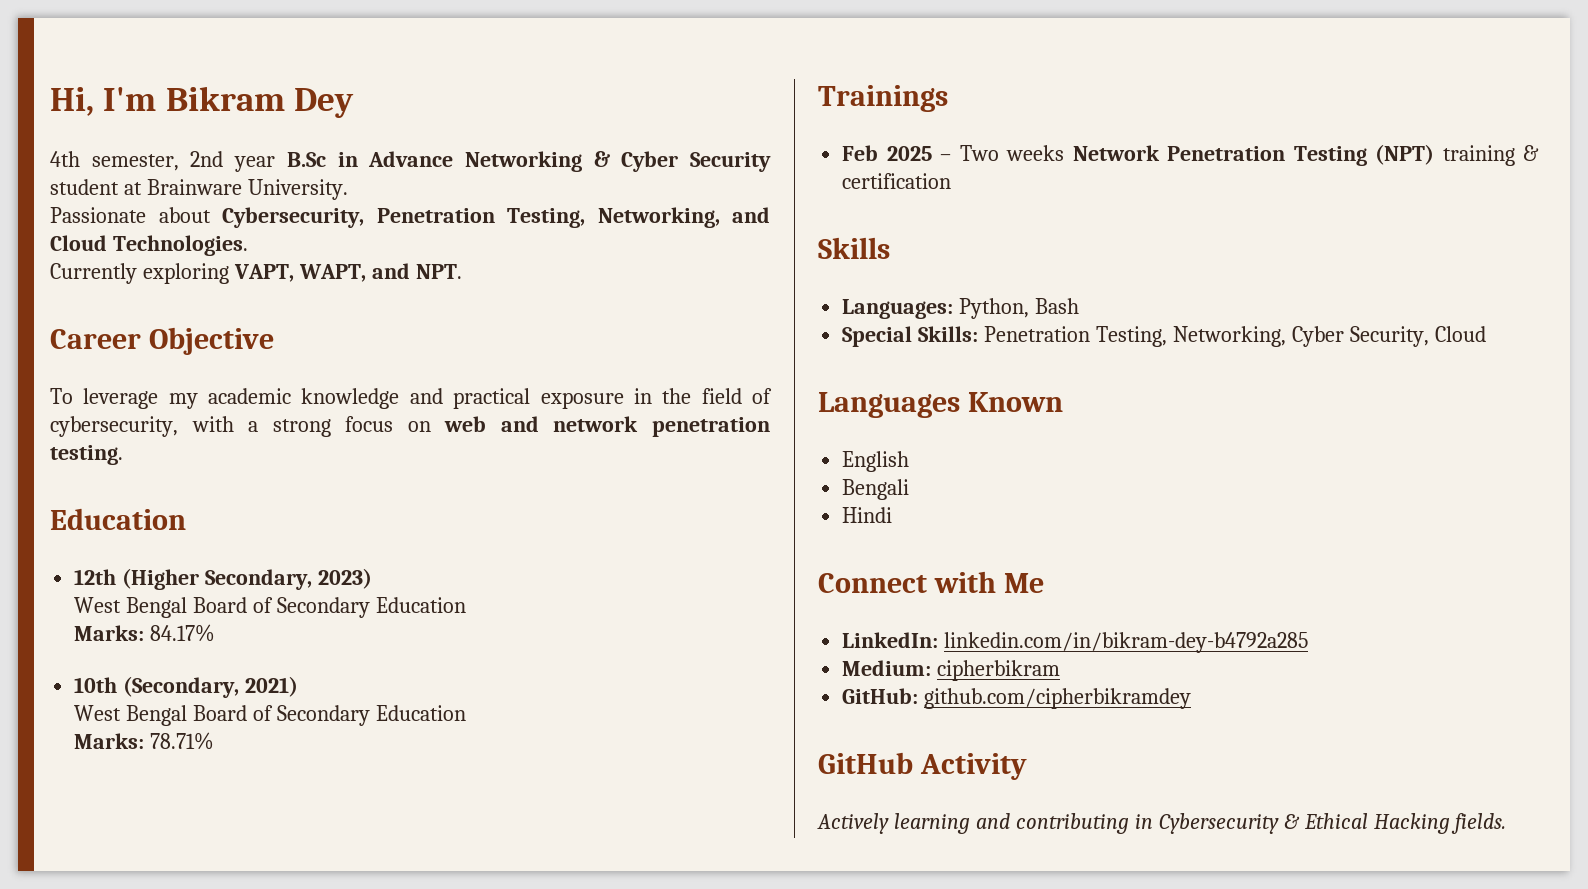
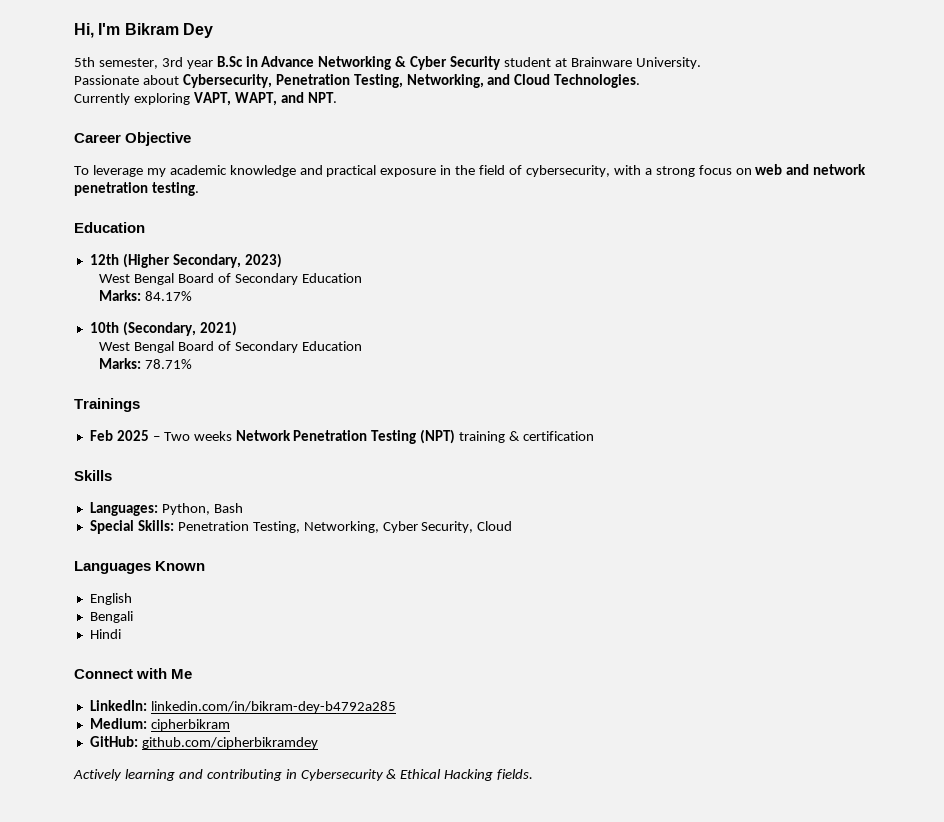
- 4th semester, 2nd year B.Sc in Advance Networking & Cyber Security student at Brainware University.
+ 5th semester, 3rd year B.Sc in Advance Networking & Cyber Security student at Brainware University.
- GitHub Activity

